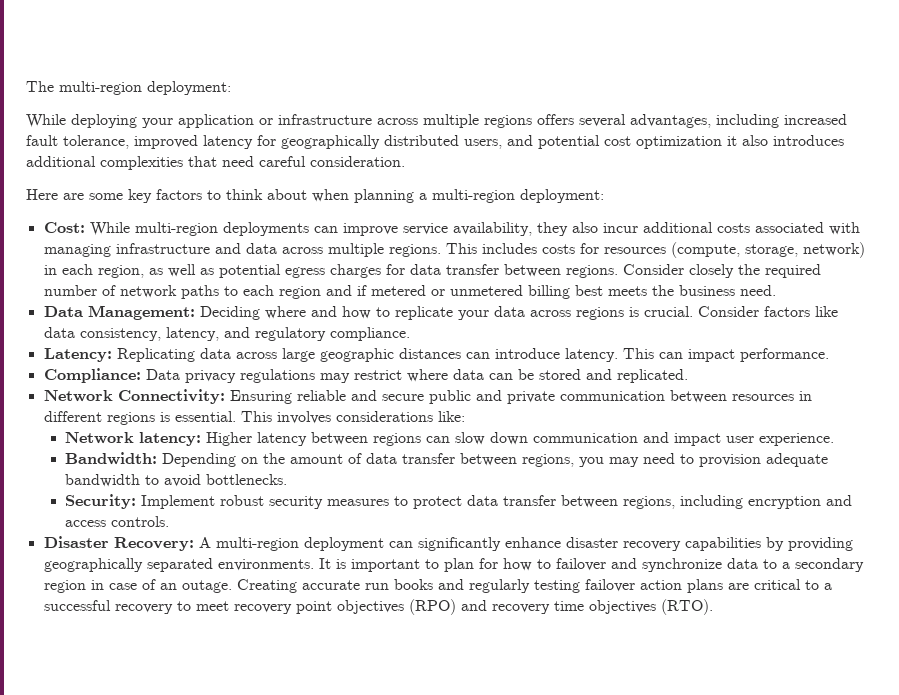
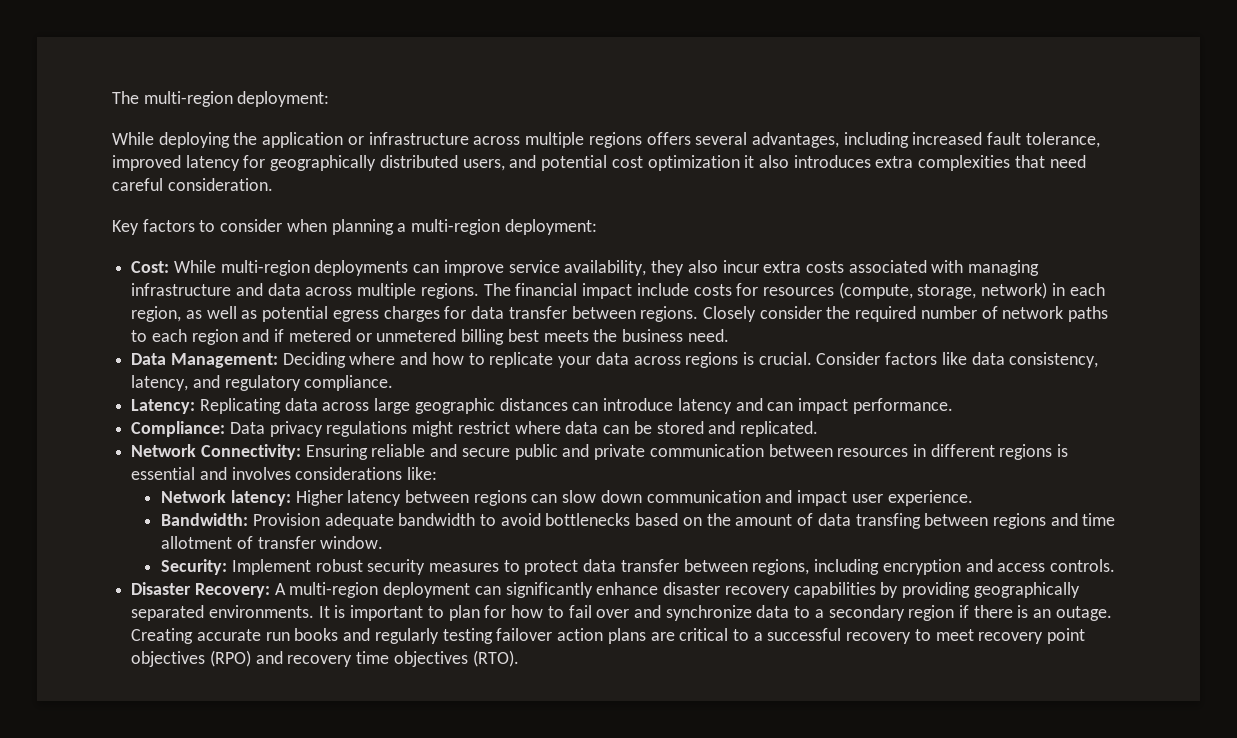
- While deploying your application or infrastructure across multiple regions offers several advantages, including increased fault tolerance, improved latency for geographically distributed users, and potential cost optimization it also introduces additional complexities that need careful consideration.
+ While deploying the application or infrastructure across multiple regions offers several advantages, including increased fault tolerance, improved latency for geographically distributed users, and potential cost optimization it also introduces extra complexities that need careful consideration.
- Here are some key factors to think about when planning a multi-region deployment:
+ Key factors to consider when planning a multi-region deployment:
- Cost: While multi-region deployments can improve service availability, they also incur additional costs associated with managing infrastructure and data across multiple regions.
+ Cost: While multi-region deployments can improve service availability, they also incur extra costs associated with managing infrastructure and data across multiple regions.
- This includes costs for resources (compute, storage, network) in each region, as well as potential egress charges for data transfer between regions.
+ The financial impact include costs for resources (compute, storage, network) in each region, as well as potential egress charges for data transfer between regions.
- Consider closely the required number of network paths to each region and if metered or unmetered billing best meets the business need.
+ Closely consider the required number of network paths to each region and if metered or unmetered billing best meets the business need.
- Latency: Replicating data across large geographic distances can introduce latency. This can impact performance.
+ Latency: Replicating data across large geographic distances can introduce latency and can impact performance.
- Compliance: Data privacy regulations may restrict where data can be stored and replicated.
+ Compliance: Data privacy regulations might restrict where data can be stored and replicated.
- Network Connectivity: Ensuring reliable and secure public and private communication between resources in different regions is essential. This involves considerations like:
+ Network Connectivity: Ensuring reliable and secure public and private communication between resources in different regions is essential and involves considerations like:
- Bandwidth: Depending on the amount of data transfer between regions, you may need to provision adequate bandwidth to avoid bottlenecks.
+ Bandwidth: Provision adequate bandwidth to avoid bottlenecks based on the amount of data transfing between regions and time allotment of transfer window.
- It is important to plan for how to failover and synchronize data to a secondary region in case of an outage.
+ It is important to plan for how to fail over and synchronize data to a secondary region if there is an outage.

